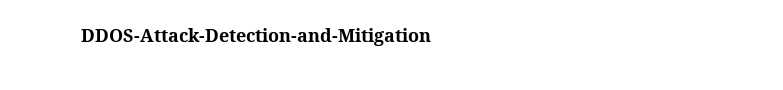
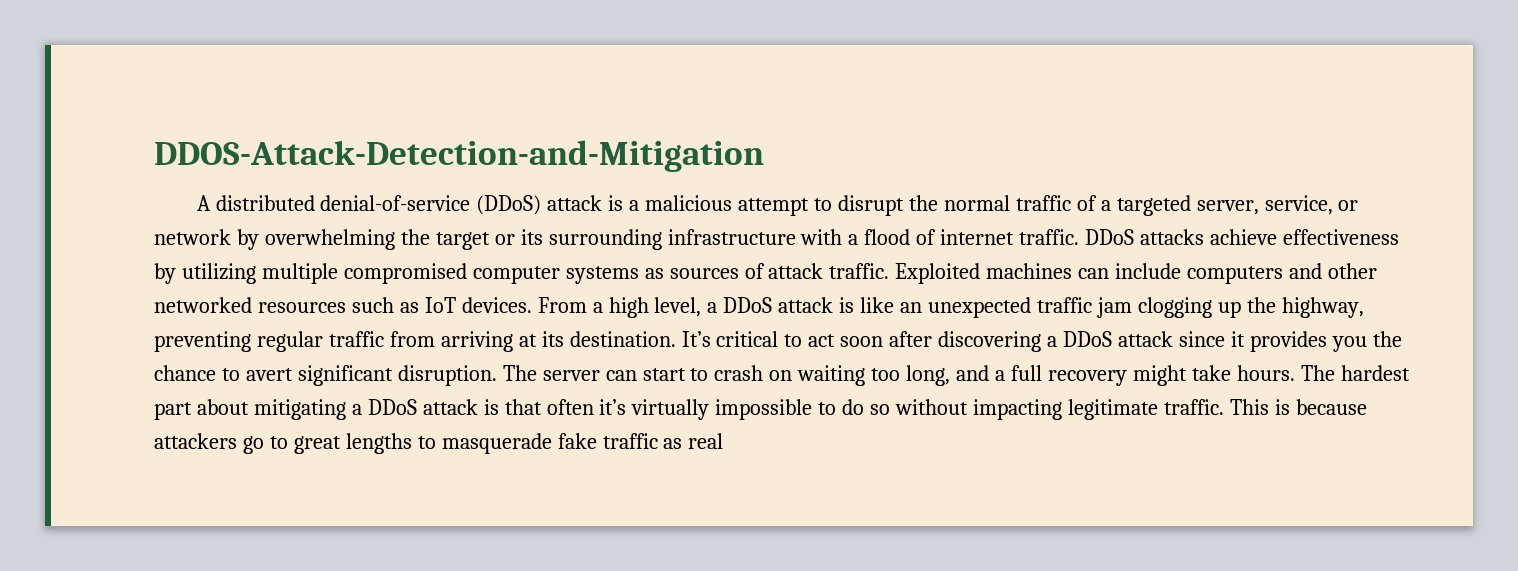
+ A distributed denial-of-service (DDoS) attack is a malicious attempt to disrupt the normal traffic of a targeted server, service, or network by overwhelming the target or its surrounding infrastructure with a flood of internet traffic. DDoS attacks achieve effectiveness by utilizing multiple compromised computer systems as sources of attack traffic. Exploited machines can include computers and other networked resources such as IoT devices. From a high level, a DDoS attack is like an unexpected traffic jam clogging up the highway, preventing regular traffic from arriving at its destination. It’s critical to act soon after discovering a DDoS attack since it provides you the chance to avert significant disruption. The server can start to crash on waiting too long, and a full recovery might take hours. The hardest part about mitigating a DDoS attack is that often it’s virtually impossible to do so without impacting legitimate traffic. This is because attackers go to great lengths to masquerade fake traffic as real

